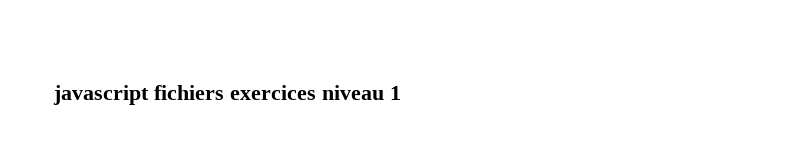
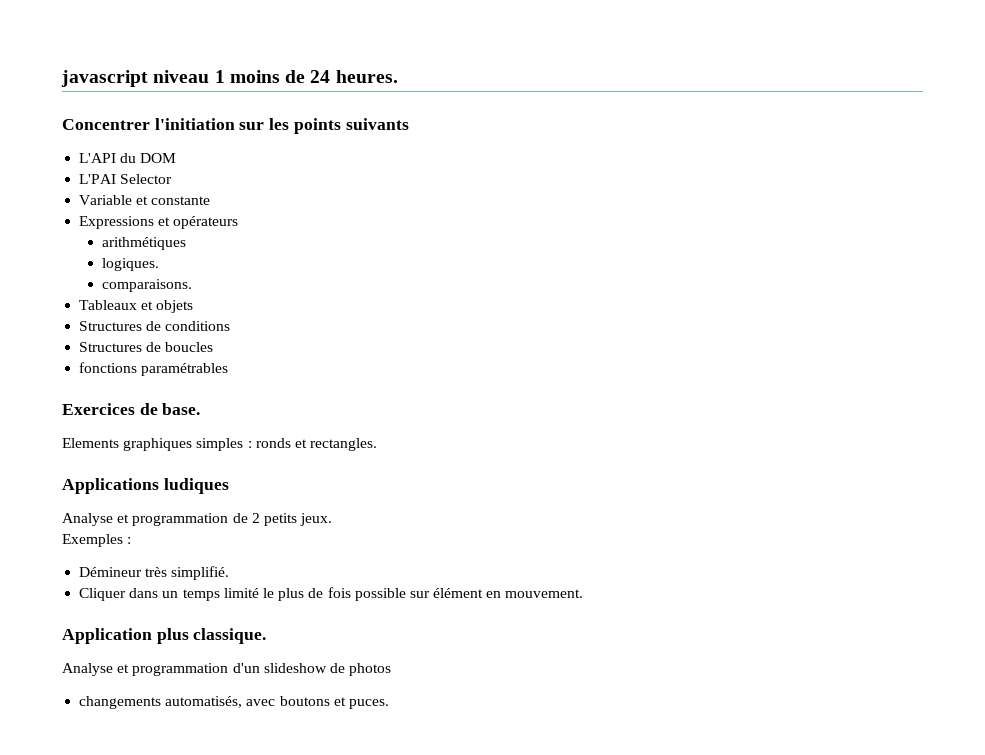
- javascript fichiers exercices niveau 1
+ javascript niveau 1 moins de 24 heures.
+ Concentrer l'initiation sur les points suivants
+ L'API du DOM
+ L'PAI Selector
+ Variable et constante
+ Expressions et opérateurs
+ arithmétiques
+ logiques.
+ comparaisons.
+ Tableaux et objets
+ Structures de conditions
+ Structures de boucles
+ fonctions paramétrables
+ Exercices de base.
+ Elements graphiques simples : ronds et rectangles.
+ Applications ludiques
+ Analyse et programmation de 2 petits jeux.
+ Exemples :
+ Démineur très simplifié.
+ Cliquer dans un temps limité le plus de fois possible sur élément en mouvement.
+ Application plus classique.
+ Analyse et programmation d'un slideshow de photos
+ changements automatisés, avec boutons et puces.

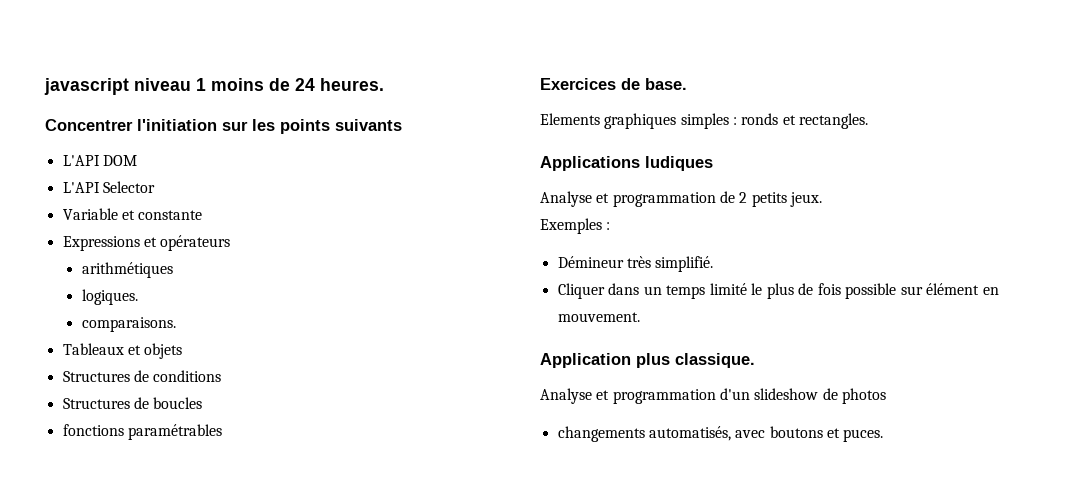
- L'API du DOM
+ L'API DOM
- L'PAI Selector
+ L'API Selector

